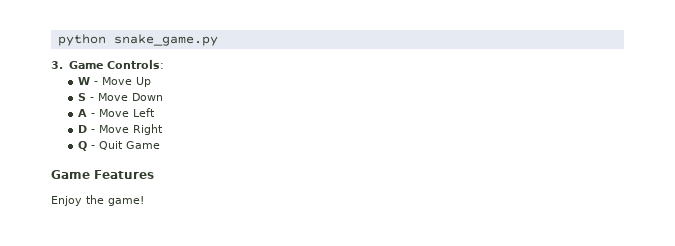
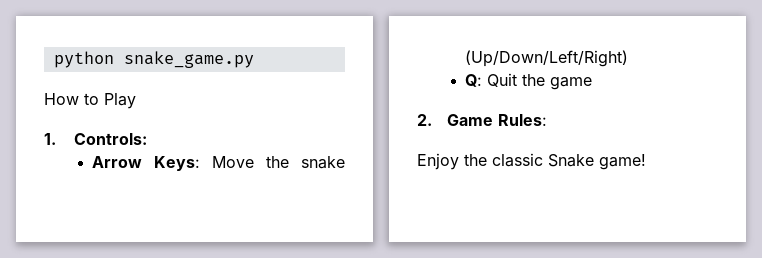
- 3. Game Controls:
- W - Move Up
- S - Move Down
- A - Move Left
- D - Move Right
- Q - Quit Game
- Game Features
+ How to Play
+ 1. Controls:
+ Arrow Keys: Move the snake (Up/Down/Left/Right)
+ Q: Quit the game
+ 2. Game Rules:
- Enjoy the game!
+ Enjoy the classic Snake game!

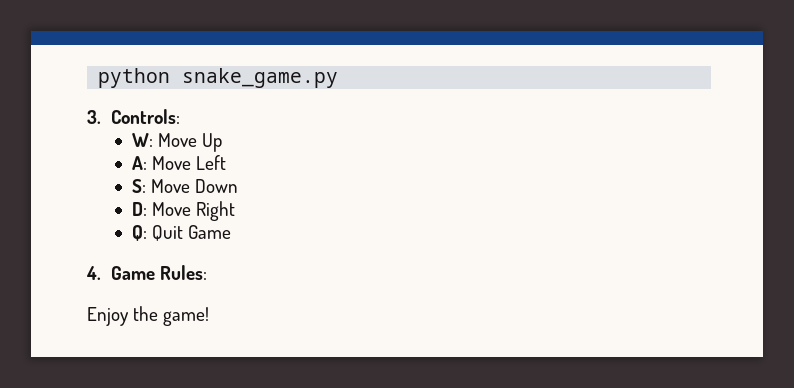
- How to Play
- 1. Controls:
- Arrow Keys: Move the snake (Up/Down/Left/Right)
+ 3. Controls:
+ W: Move Up
+ A: Move Left
+ S: Move Down
+ D: Move Right
- Q: Quit the game
- 2. Game Rules:
+ Q: Quit Game
+ 4. Game Rules:
- Enjoy the classic Snake game!
+ Enjoy the game!

